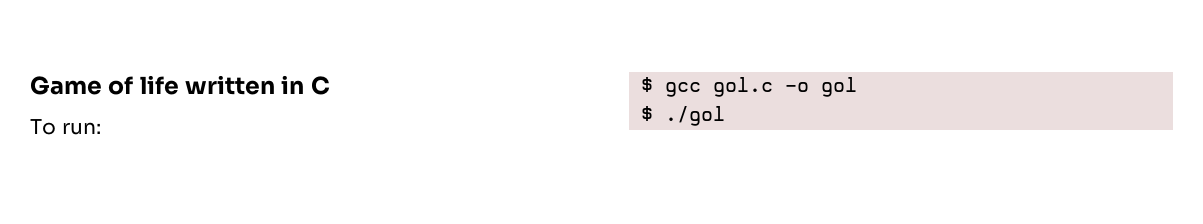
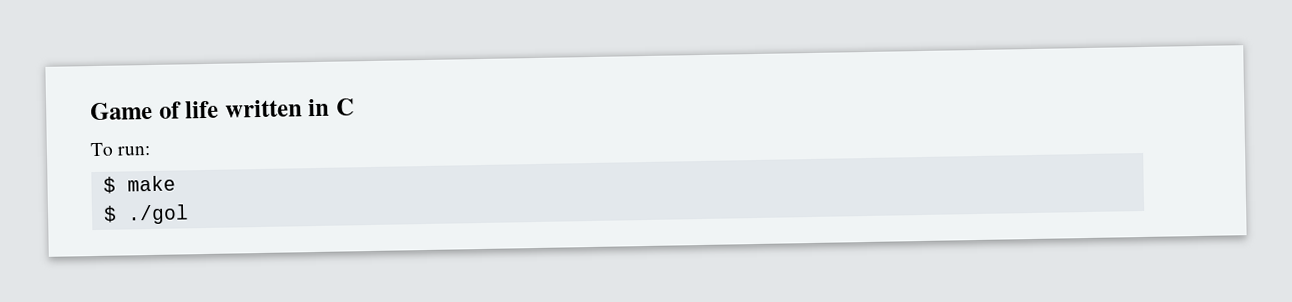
- $ gcc gol.c -o gol
+ $ make

